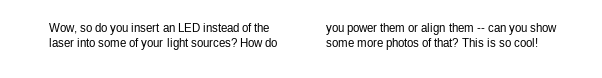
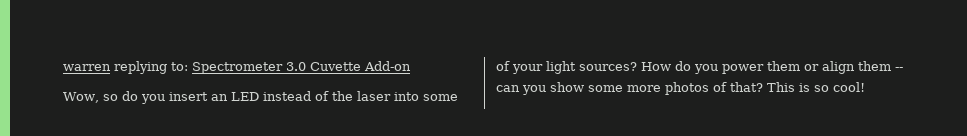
+ warren replying to: Spectrometer 3.0 Cuvette Add-on

